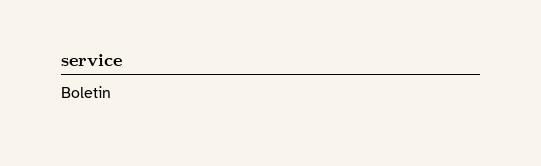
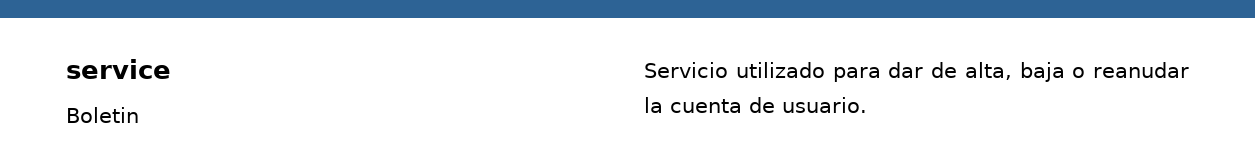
+ Servicio utilizado para dar de alta, baja o reanudar la cuenta de usuario.

